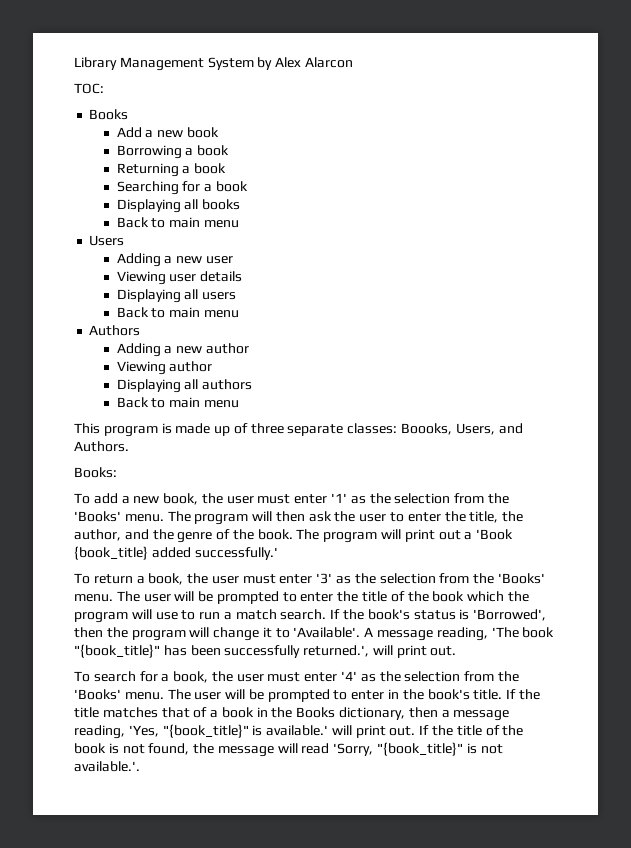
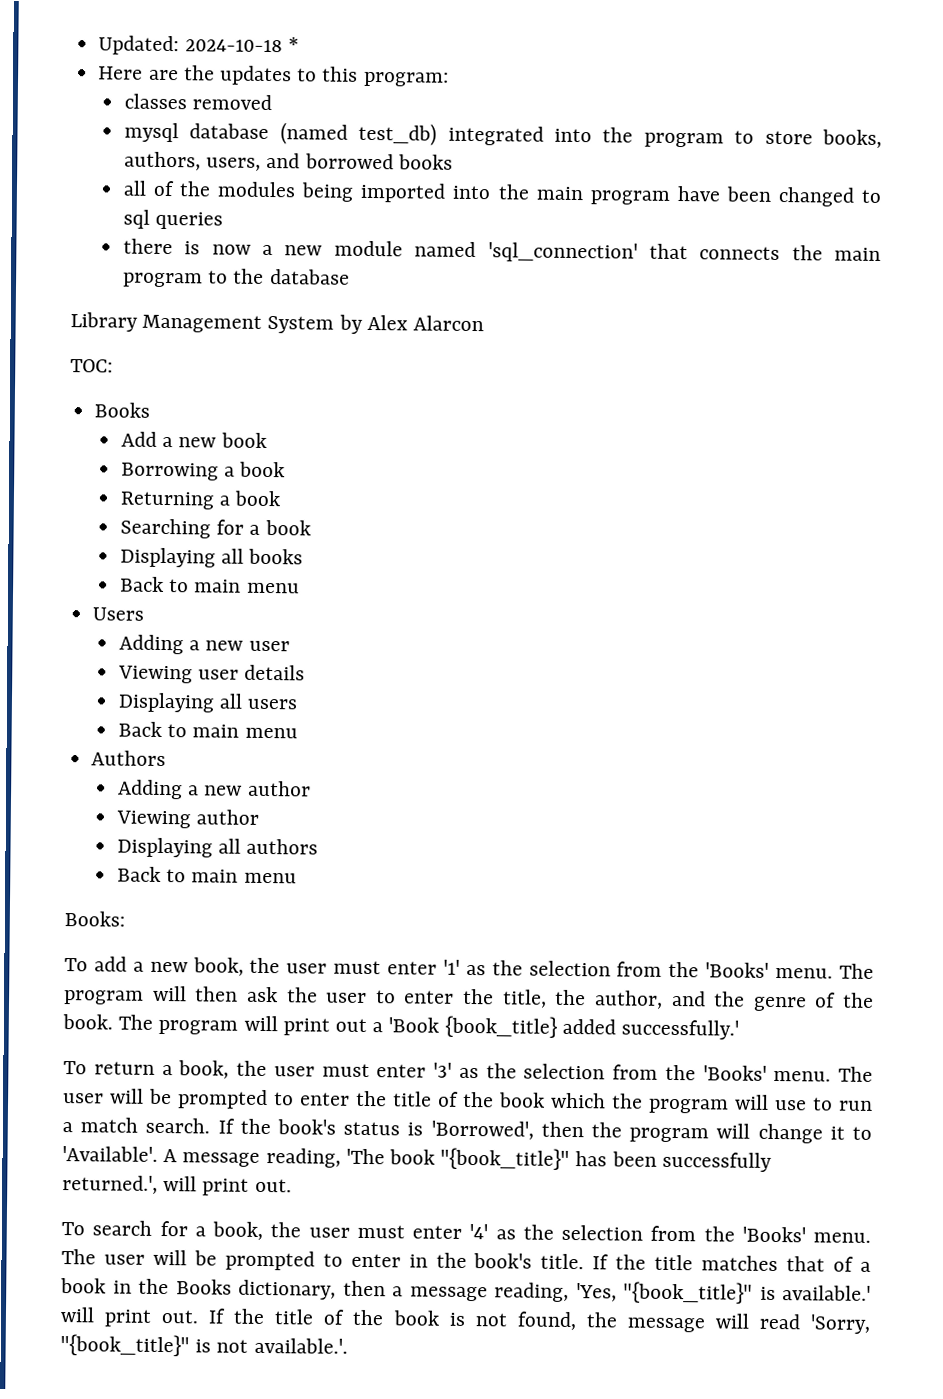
+ Updated: 2024-10-18 *
+ Here are the updates to this program:
+ classes removed
+ mysql database (named test_db) integrated into the program to store books, authors, users, and borrowed books
+ all of the modules being imported into the main program have been changed to sql queries
+ there is now a new module named 'sql_connection' that connects the main program to the database
- This program is made up of three separate classes: Boooks, Users, and Authors.

